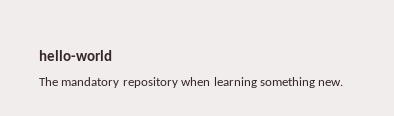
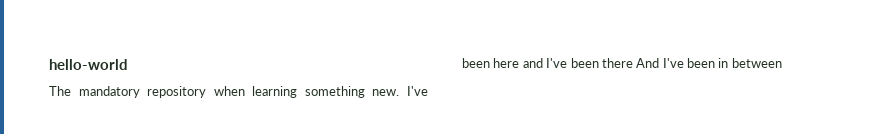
+ I've been here and I've been there And I've been in between

